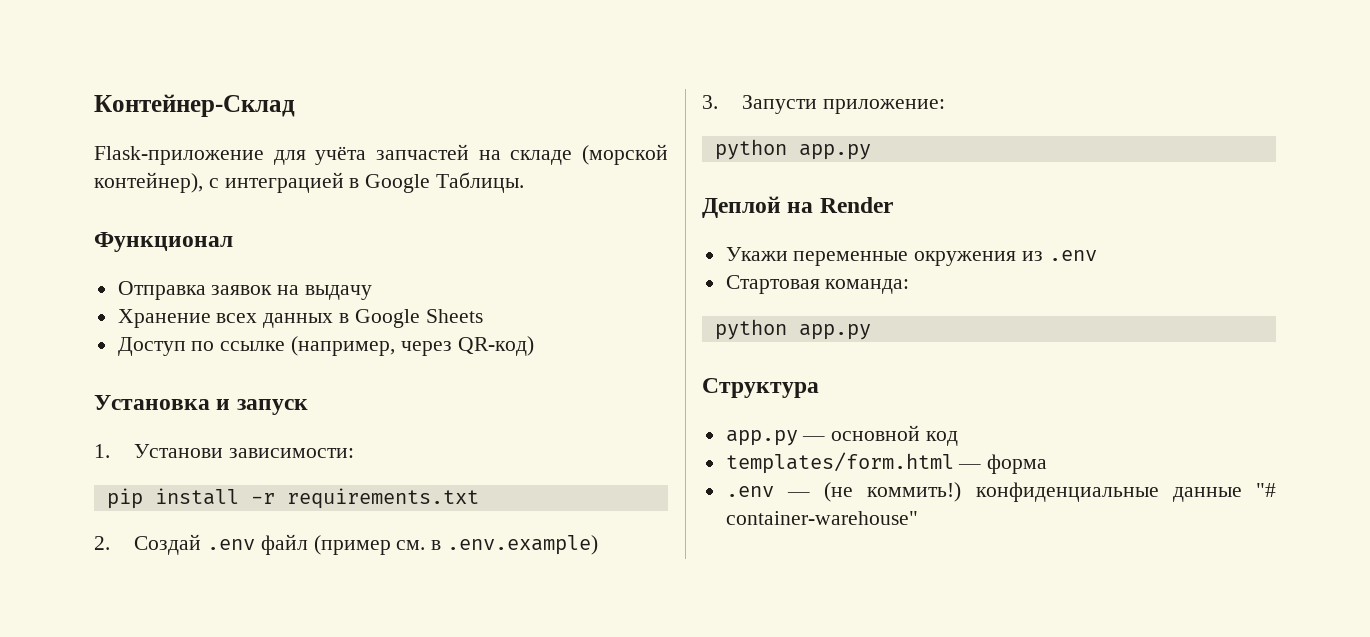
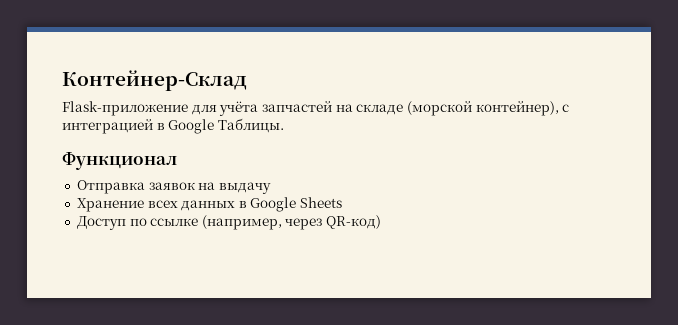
- Установка и запуск
- 1. Установи зависимости:
- pip install -r requirements.txt
- 2. Создай .env файл (пример см. в .env.example)
- 3. Запусти приложение:
- python app.py
- Деплой на Render
- Укажи переменные окружения из .env
- Стартовая команда:
- python app.py
- Структура
- app.py — основной код
- templates/form.html — форма
- .env — (не коммить!) конфиденциальные данные "# container-warehouse"

